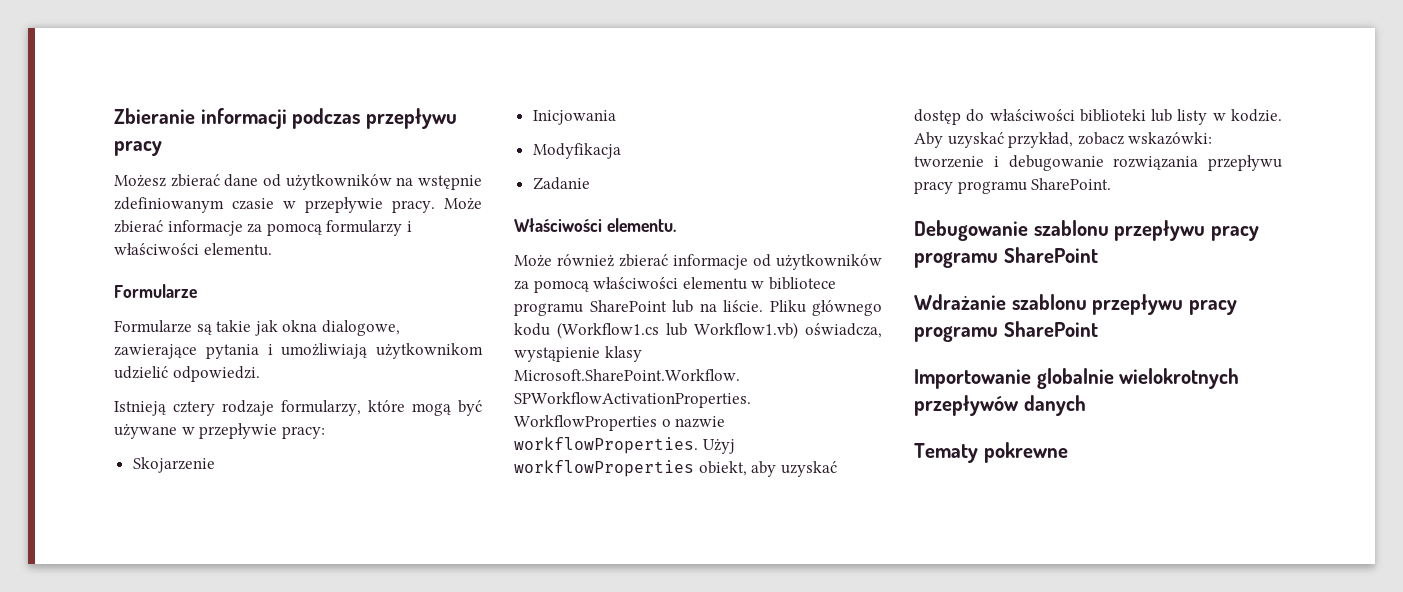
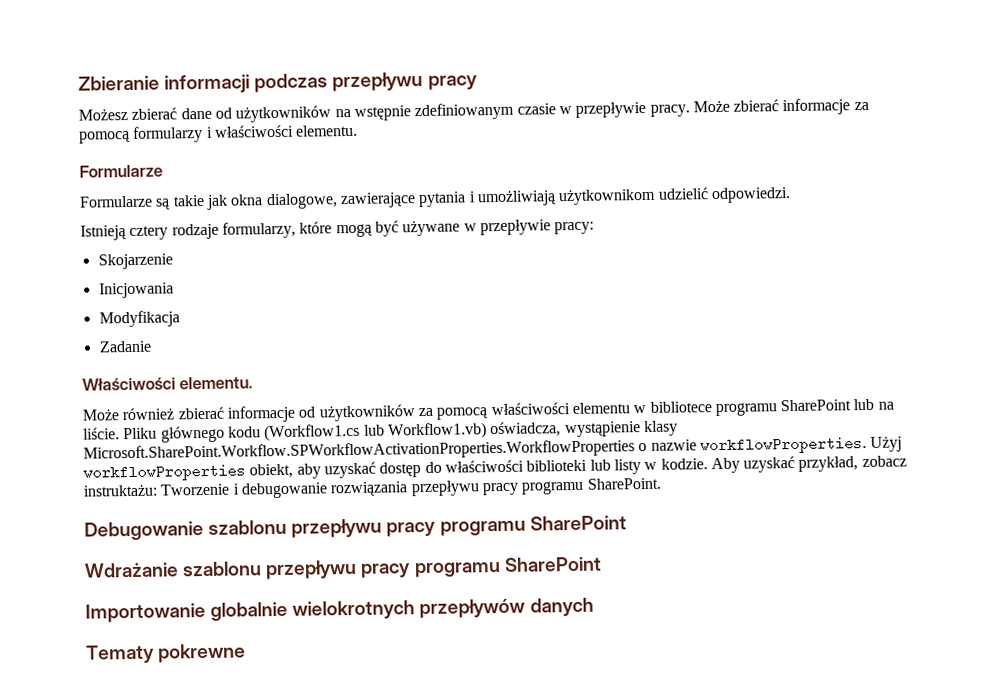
- Aby uzyskać przykład, zobacz wskazówki: tworzenie i debugowanie rozwiązania przepływu pracy programu SharePoint.
+ Aby uzyskać przykład, zobacz instruktażu: Tworzenie i debugowanie rozwiązania przepływu pracy programu SharePoint.

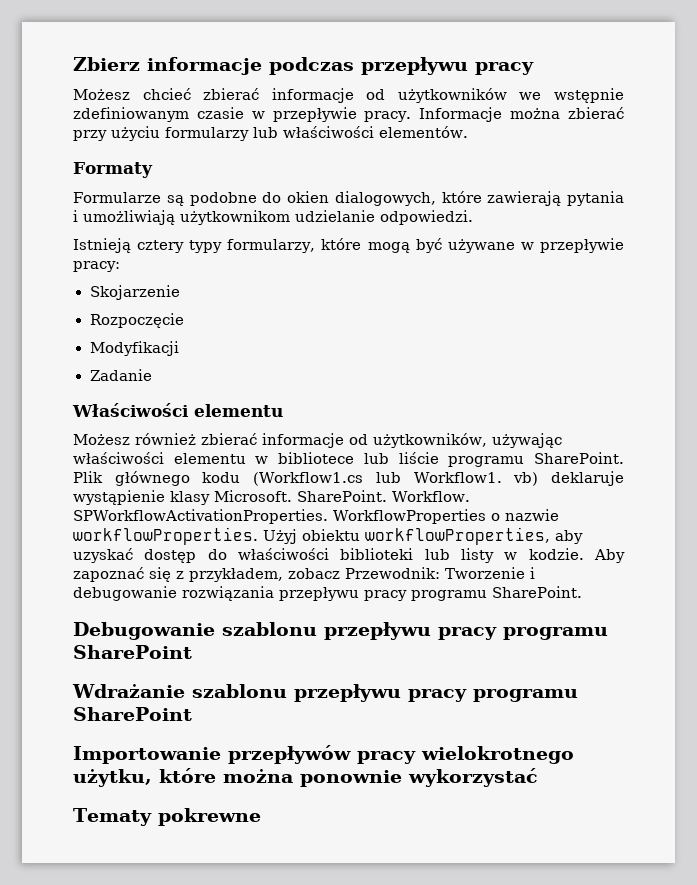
- Zbieranie informacji podczas przepływu pracy
+ Zbierz informacje podczas przepływu pracy
- Możesz zbierać dane od użytkowników na wstępnie zdefiniowanym czasie w przepływie pracy.
+ Możesz chcieć zbierać informacje od użytkowników we wstępnie zdefiniowanym czasie w przepływie pracy.
- Może zbierać informacje za pomocą formularzy i właściwości elementu.
- Formularze
- Formularze są takie jak okna dialogowe, zawierające pytania i umożliwiają użytkownikom udzielić odpowiedzi.
+ Informacje można zbierać przy użyciu formularzy lub właściwości elementów.
+ Formaty
+ Formularze są podobne do okien dialogowych, które zawierają pytania i umożliwiają użytkownikom udzielanie odpowiedzi.
- Istnieją cztery rodzaje formularzy, które mogą być używane w przepływie pracy:
+ Istnieją cztery typy formularzy, które mogą być używane w przepływie pracy:
- Inicjowania
- Modyfikacja
+ Rozpoczęcie
+ Modyfikacji
- Właściwości elementu.
- Może również zbierać informacje od użytkowników za pomocą właściwości elementu w bibliotece programu SharePoint lub na liście. Pliku głównego kodu (Workflow1.cs lub Workflow1.vb) oświadcza, wystąpienie klasy Microsoft.SharePoint.Workflow.SPWorkflowActivationProperties.WorkflowProperties o nazwie workflowProperties.
+ Właściwości elementu
+ Możesz również zbierać informacje od użytkowników, używając właściwości elementu w bibliotece lub liście programu SharePoint. Plik głównego kodu (Workflow1.cs lub Workflow1. vb) deklaruje wystąpienie klasy Microsoft. SharePoint. Workflow. SPWorkflowActivationProperties. WorkflowProperties o nazwie workflowProperties.
- Użyj workflowProperties obiekt, aby uzyskać dostęp do właściwości biblioteki lub listy w kodzie.
+ Użyj obiektu workflowProperties, aby uzyskać dostęp do właściwości biblioteki lub listy w kodzie.
- Aby uzyskać przykład, zobacz instruktażu: Tworzenie i debugowanie rozwiązania przepływu pracy programu SharePoint.
+ Aby zapoznać się z przykładem, zobacz Przewodnik: Tworzenie i debugowanie rozwiązania przepływu pracy programu SharePoint.
- Importowanie globalnie wielokrotnych przepływów danych
+ Importowanie przepływów pracy wielokrotnego użytku, które można ponownie wykorzystać

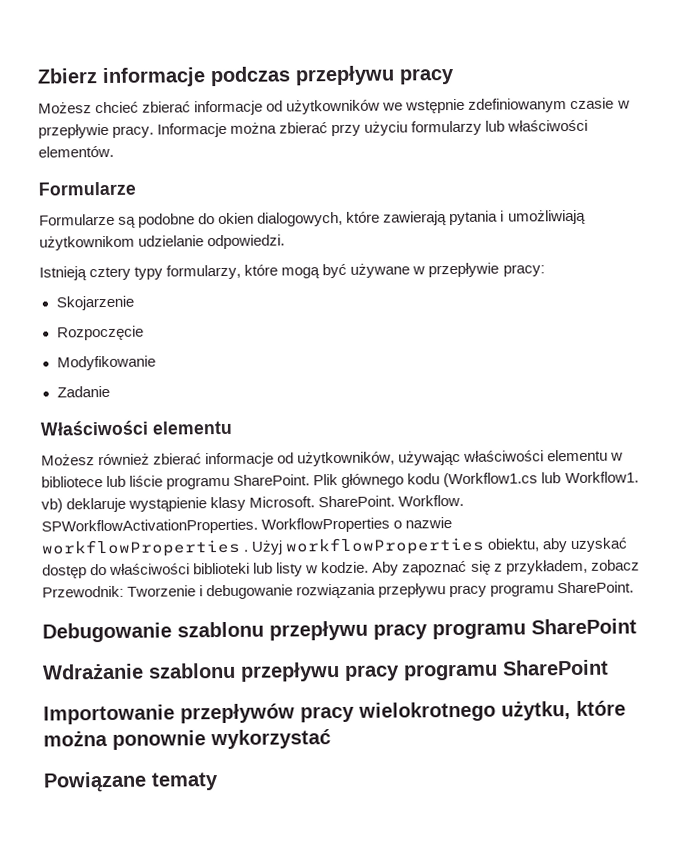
  Informacje można zbierać przy użyciu formularzy lub właściwości elementów.
- Formaty
+ Formularze
- Modyfikacji
+ Modyfikowanie
- WorkflowProperties o nazwie workflowProperties. Użyj obiektu workflowProperties, aby uzyskać dostęp do właściwości biblioteki lub listy w kodzie.
+ WorkflowProperties o nazwie workflowProperties . Użyj workflowProperties obiektu, aby uzyskać dostęp do właściwości biblioteki lub listy w kodzie.
- Tematy pokrewne
+ Powiązane tematy

